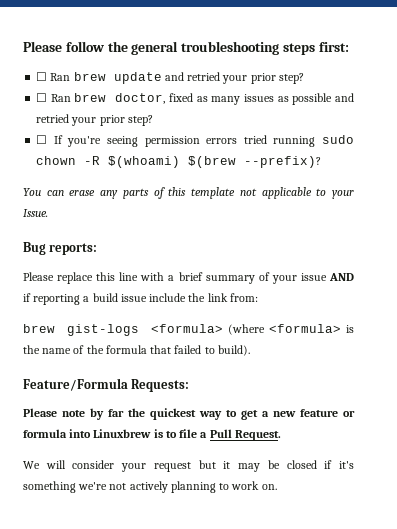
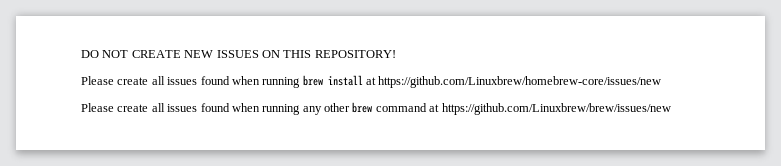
- Please follow the general troubleshooting steps first:
- ☐ Ran brew update and retried your prior step?
- ☐ Ran brew doctor, fixed as many issues as possible and retried your prior step?
- ☐ If you're seeing permission errors tried running sudo chown -R $(whoami) $(brew --prefix)?
- You can erase any parts of this template not applicable to your Issue.
- Bug reports:
- Please replace this line with a brief summary of your issue AND if reporting a build issue include the link from:
- brew gist-logs <formula> (where <formula> is the name of the formula that failed to build).
- Feature/Formula Requests:
- Please note by far the quickest way to get a new feature or formula into Linuxbrew is to file a Pull Request.
- We will consider your request but it may be closed if it's something we're not actively planning to work on.
+ DO NOT CREATE NEW ISSUES ON THIS REPOSITORY!
+ Please create all issues found when running brew install at https://github.com/Linuxbrew/homebrew-core/issues/new
+ Please create all issues found when running any other brew command at https://github.com/Linuxbrew/brew/issues/new

